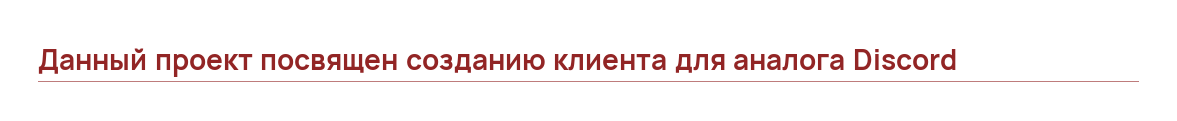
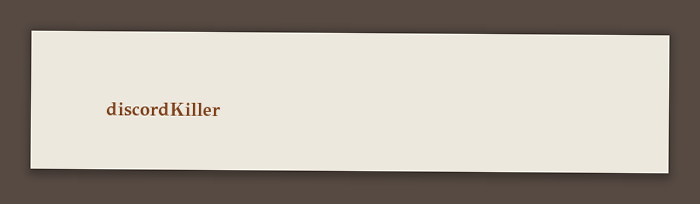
- Данный проект посвящен созданию клиента для аналога Discord
+ discordKiller

